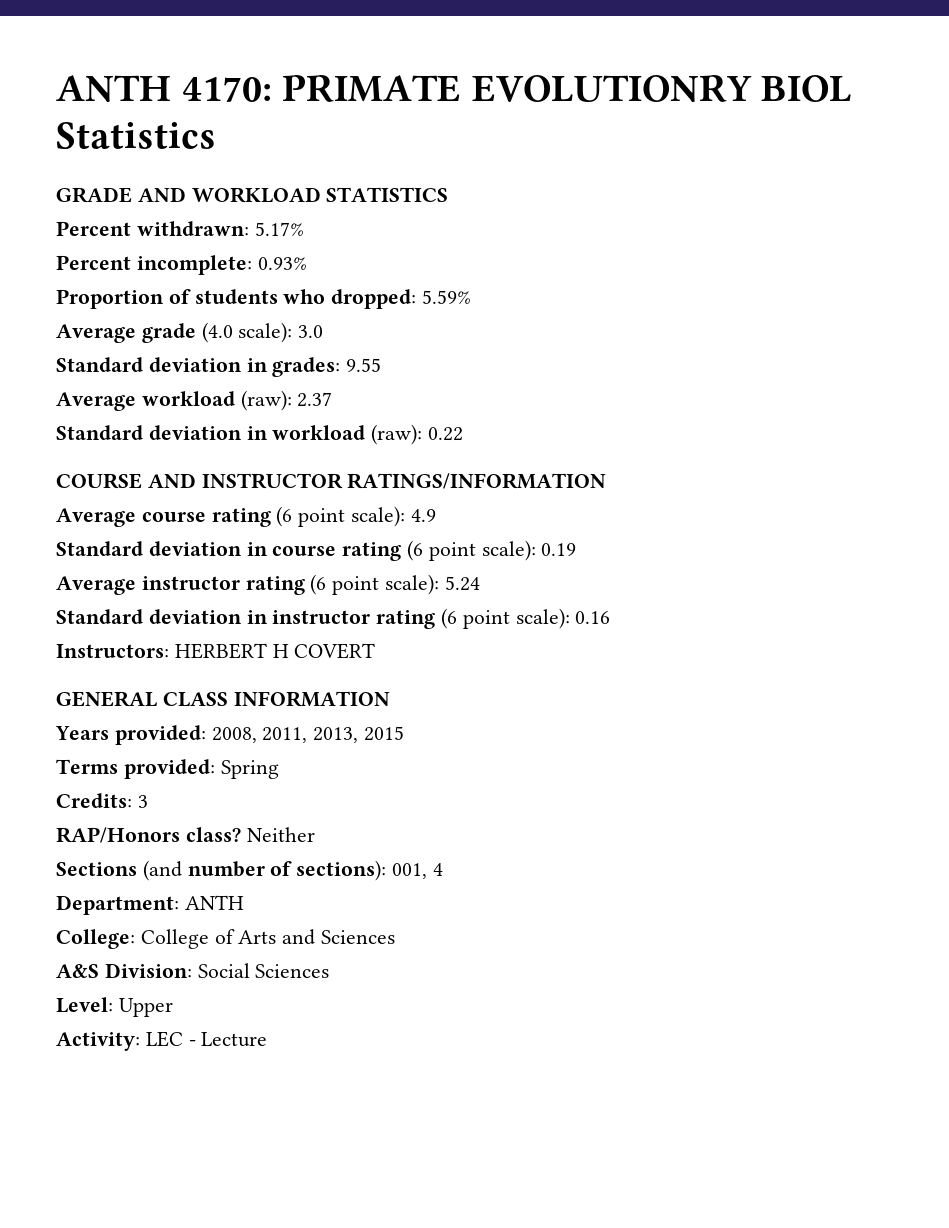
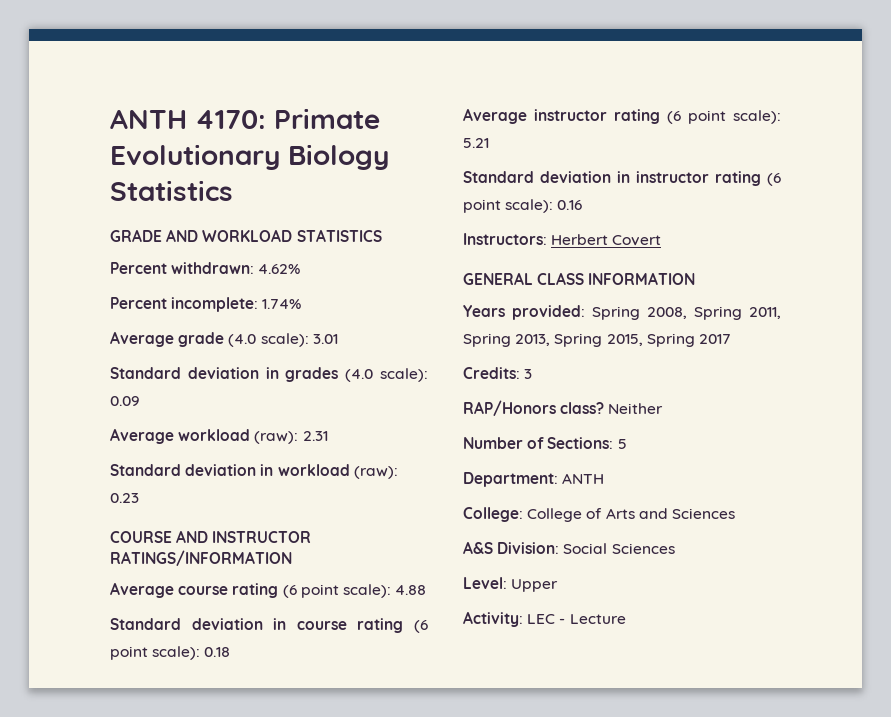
- ANTH 4170: PRIMATE EVOLUTIONRY BIOL Statistics
+ ANTH 4170: Primate Evolutionary Biology Statistics
- Percent withdrawn: 5.17%
+ Percent withdrawn: 4.62%
- Percent incomplete: 0.93%
- Proportion of students who dropped: 5.59%
+ Percent incomplete: 1.74%
- Average grade (4.0 scale): 3.0
- Standard deviation in grades: 9.55
+ Average grade (4.0 scale): 3.01
+ Standard deviation in grades (4.0 scale): 0.09
- Average workload (raw): 2.37
+ Average workload (raw): 2.31
- Standard deviation in workload (raw): 0.22
+ Standard deviation in workload (raw): 0.23
- Average course rating (6 point scale): 4.9
+ Average course rating (6 point scale): 4.88
- Standard deviation in course rating (6 point scale): 0.19
+ Standard deviation in course rating (6 point scale): 0.18
- Average instructor rating (6 point scale): 5.24
+ Average instructor rating (6 point scale): 5.21
- Instructors: HERBERT H COVERT
+ Instructors: Herbert Covert
- Years provided: 2008, 2011, 2013, 2015
- Terms provided: Spring
+ Years provided: Spring 2008, Spring 2011, Spring 2013, Spring 2015, Spring 2017
- Sections (and number of sections): 001, 4
+ Number of Sections: 5

